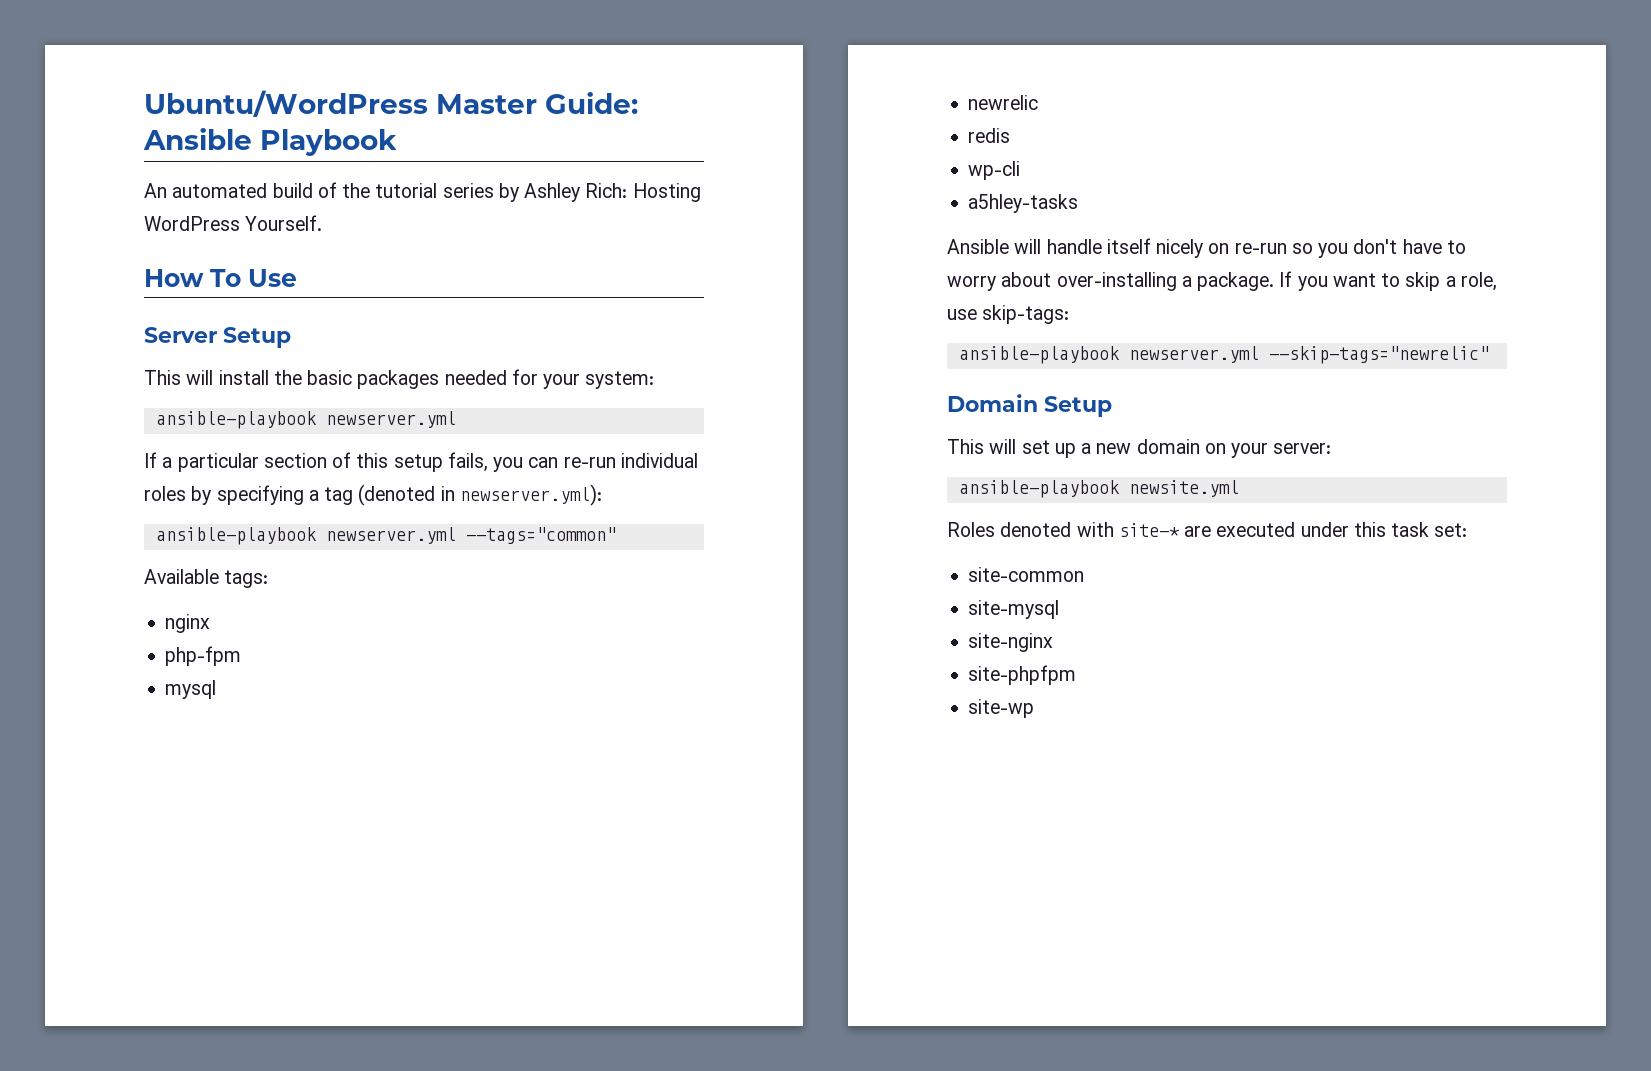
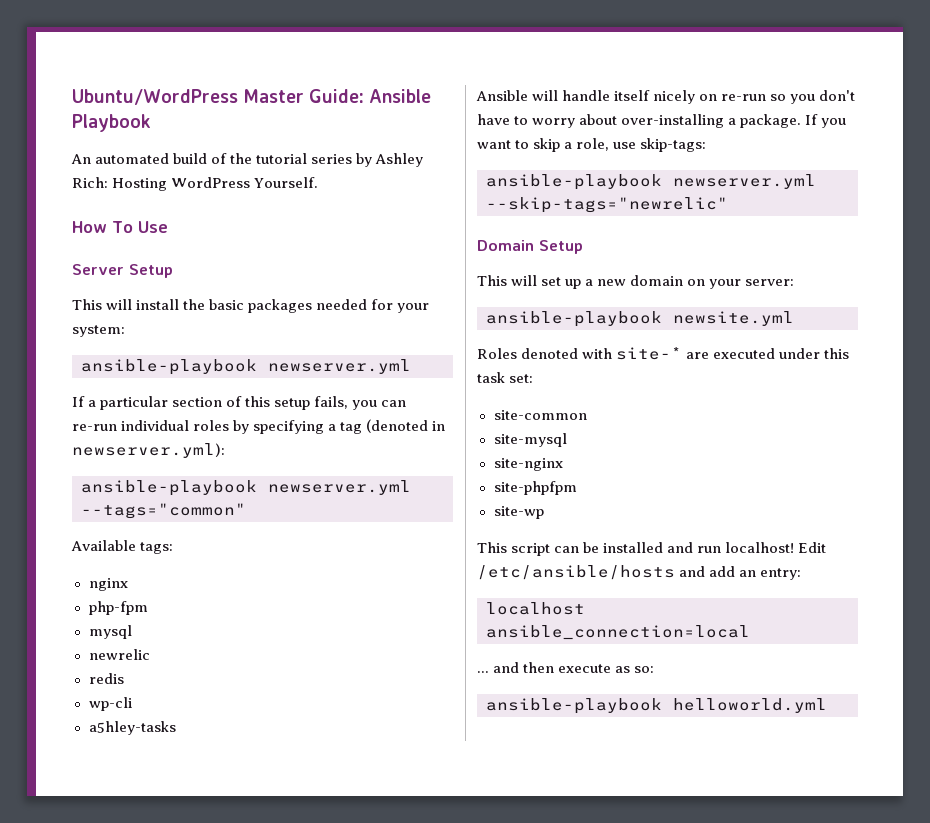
+ This script can be installed and run localhost! Edit /etc/ansible/hosts and add an entry:
+ localhost ansible_connection=local
+ ... and then execute as so:
+ ansible-playbook helloworld.yml

